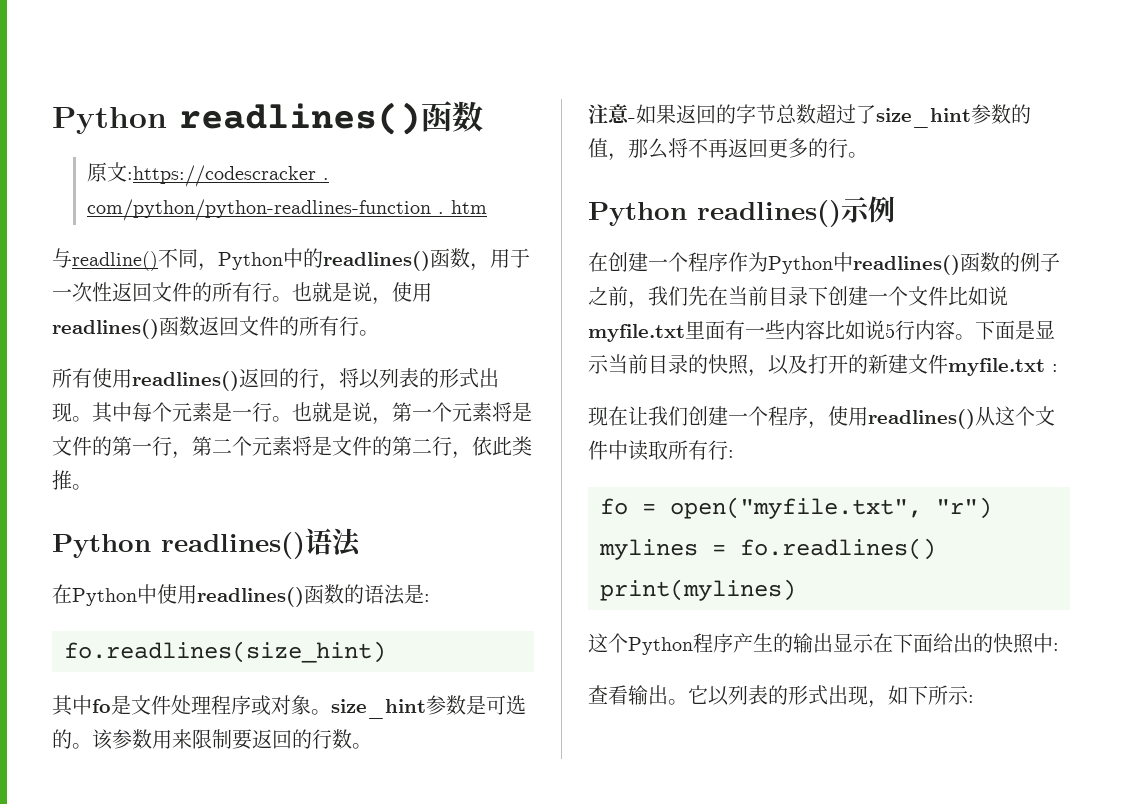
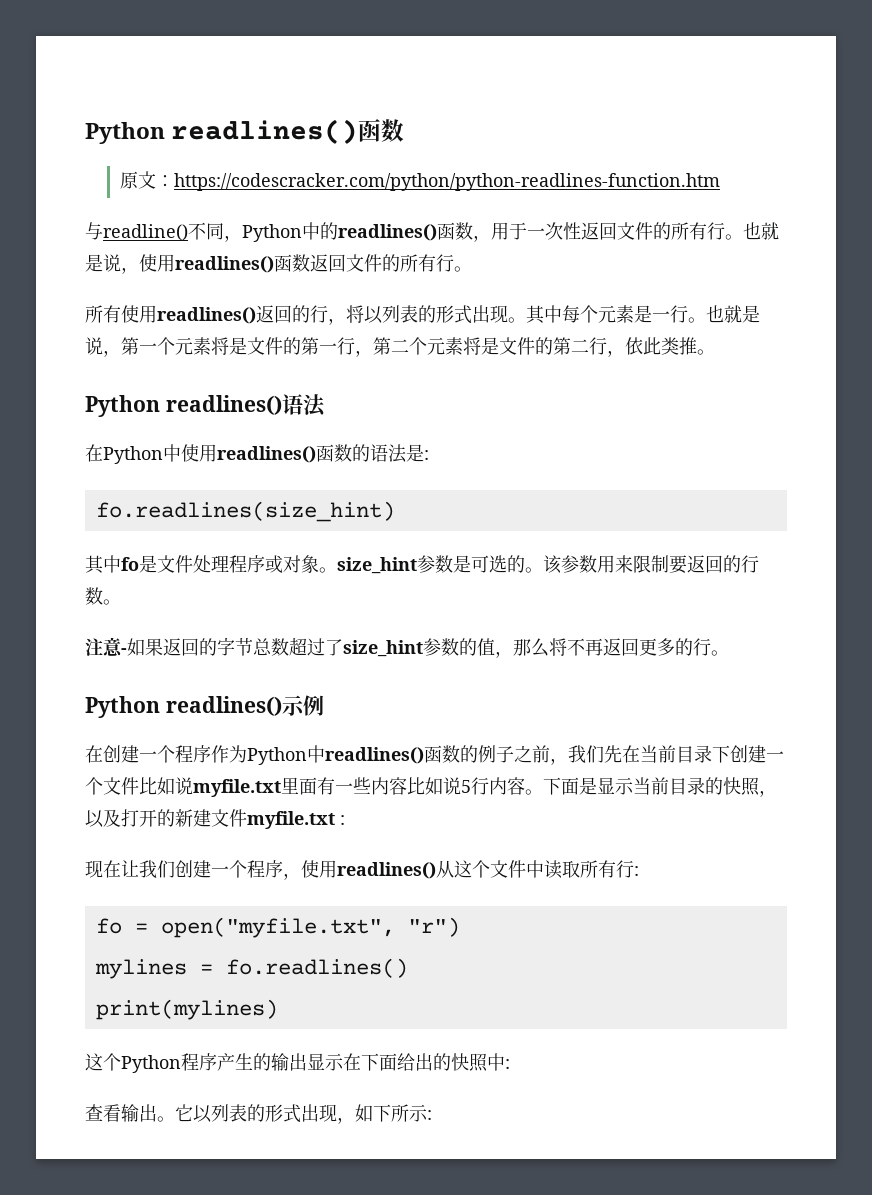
- 原文:https://codescracker . com/python/python-readlines-function . htm
+ 原文：https://codescracker.com/python/python-readlines-function.htm

